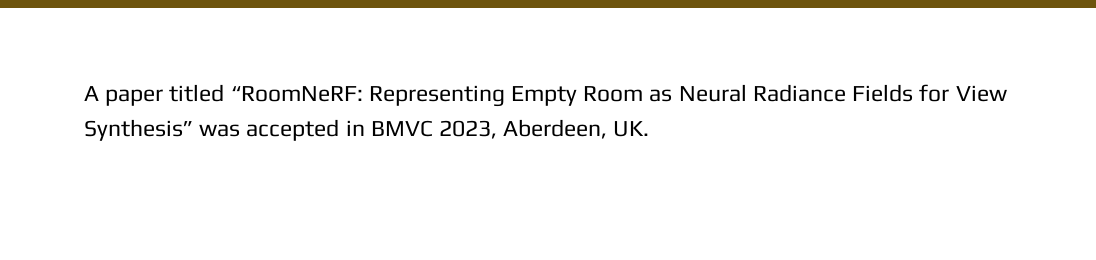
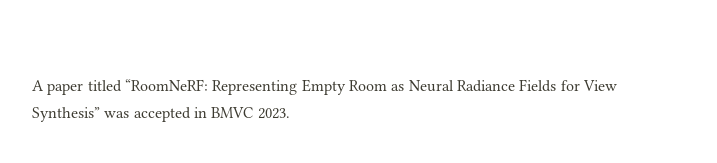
- A paper titled “RoomNeRF: Representing Empty Room as Neural Radiance Fields for View Synthesis” was accepted in BMVC 2023, Aberdeen, UK.
+ A paper titled “RoomNeRF: Representing Empty Room as Neural Radiance Fields for View Synthesis” was accepted in BMVC 2023.

